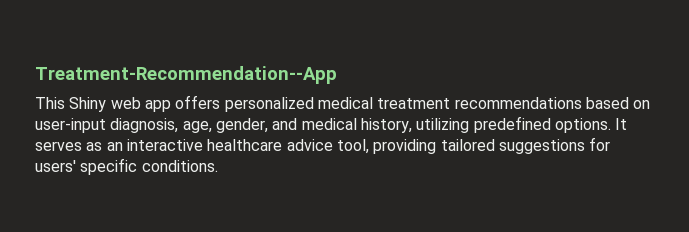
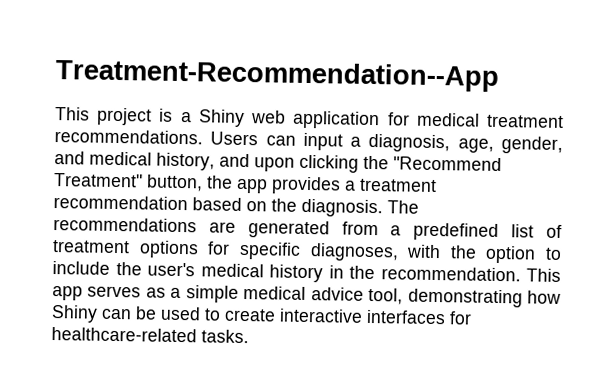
- This Shiny web app offers personalized medical treatment recommendations based on user-input diagnosis, age, gender, and medical history, utilizing predefined options. It serves as an interactive healthcare advice tool, providing tailored suggestions for users' specific conditions.
+ This project is a Shiny web application for medical treatment recommendations. Users can input a diagnosis, age, gender, and medical history, and upon clicking the "Recommend Treatment" button, the app provides a treatment recommendation based on the diagnosis. The recommendations are generated from a predefined list of treatment options for specific diagnoses, with the option to include the user's medical history in the recommendation. This app serves as a simple medical advice tool, demonstrating how Shiny can be used to create interactive interfaces for healthcare-related tasks.

